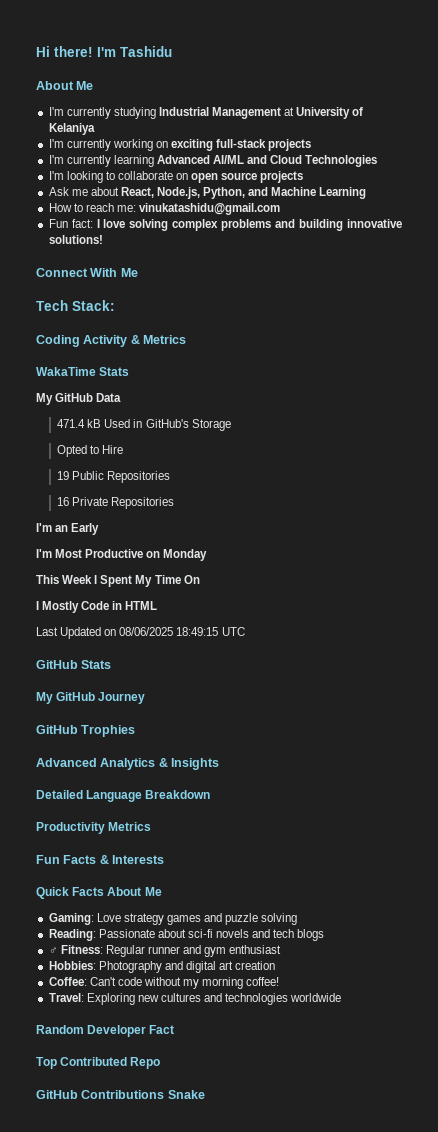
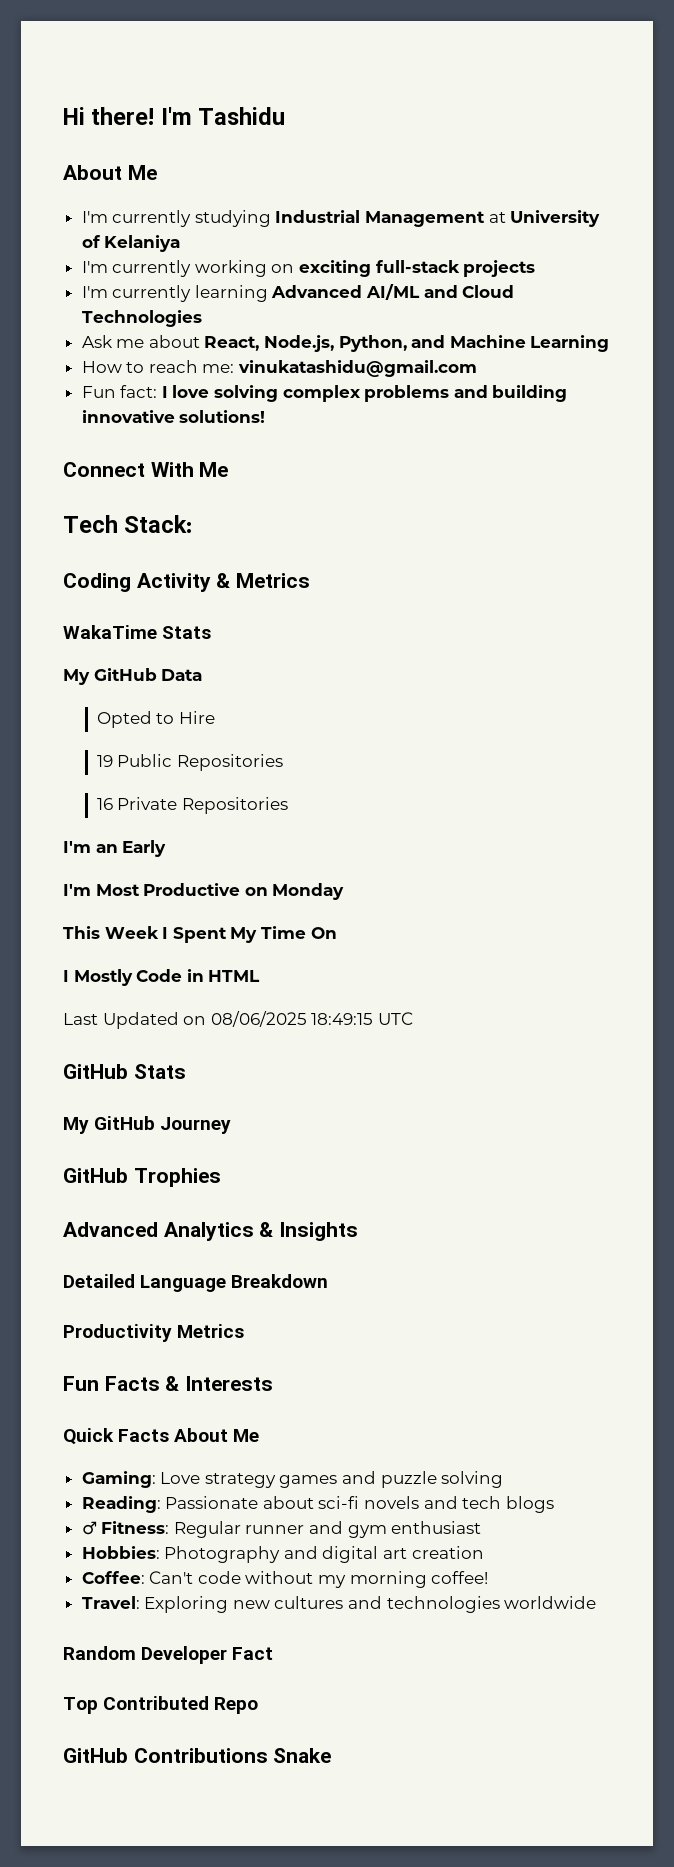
- I'm looking to collaborate on open source projects
- 471.4 kB Used in GitHub's Storage

